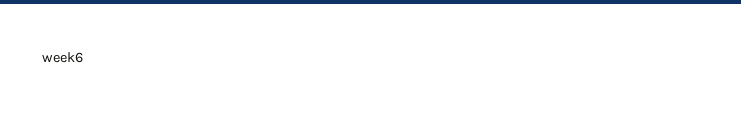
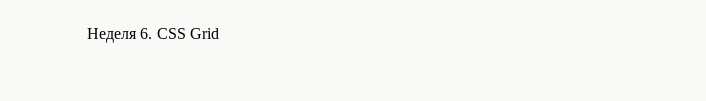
- week6
+ Неделя 6. CSS Grid

